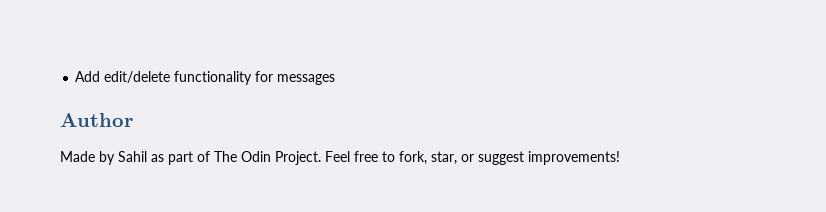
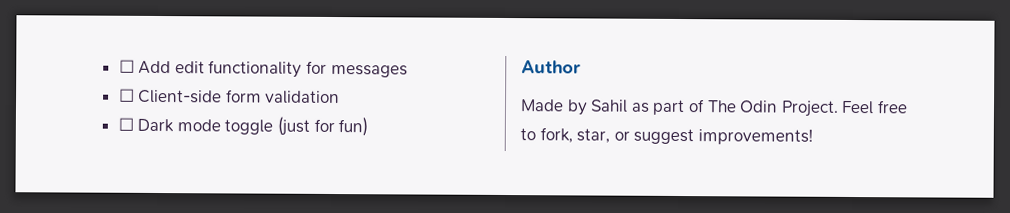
- Add edit/delete functionality for messages
+ ☐ Add edit functionality for messages
+ ☐ Client-side form validation
+ ☐ Dark mode toggle (just for fun)

